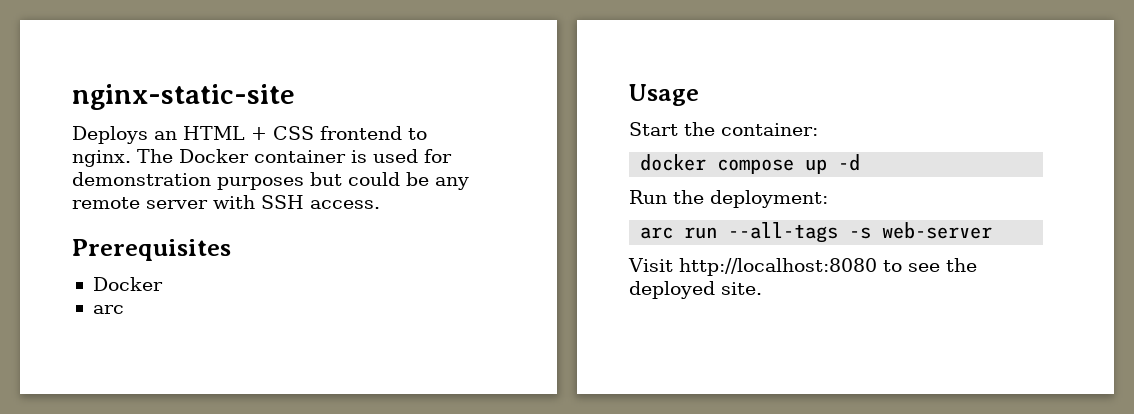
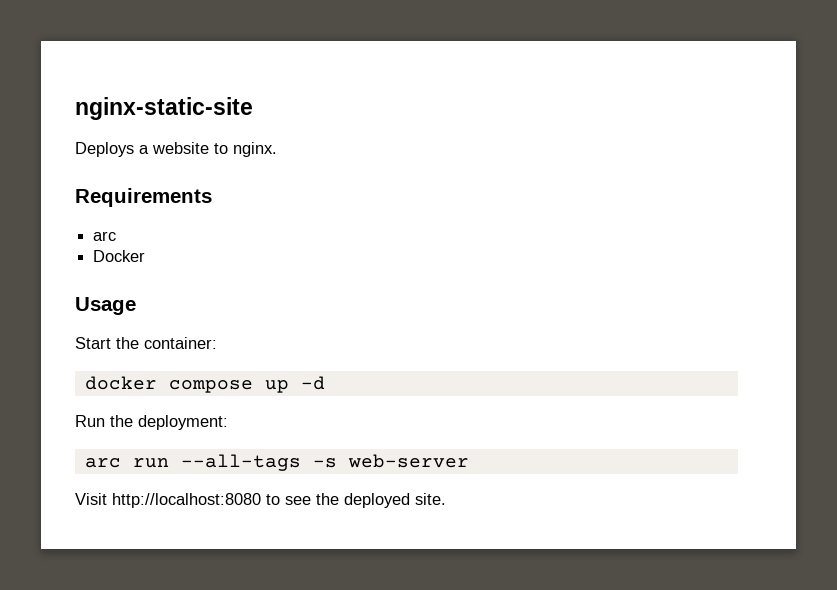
- Deploys an HTML + CSS frontend to nginx. The Docker container is used for demonstration purposes but could be any remote server with SSH access.
- Prerequisites
+ Deploys a website to nginx.
+ Requirements
+ arc
  Docker
- arc

